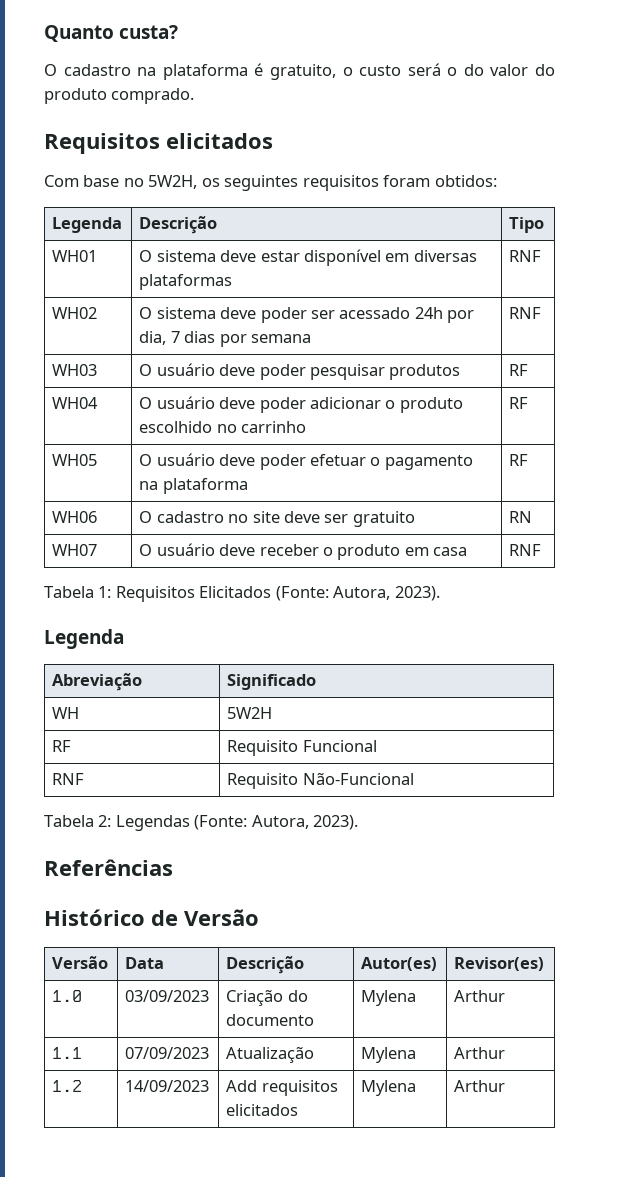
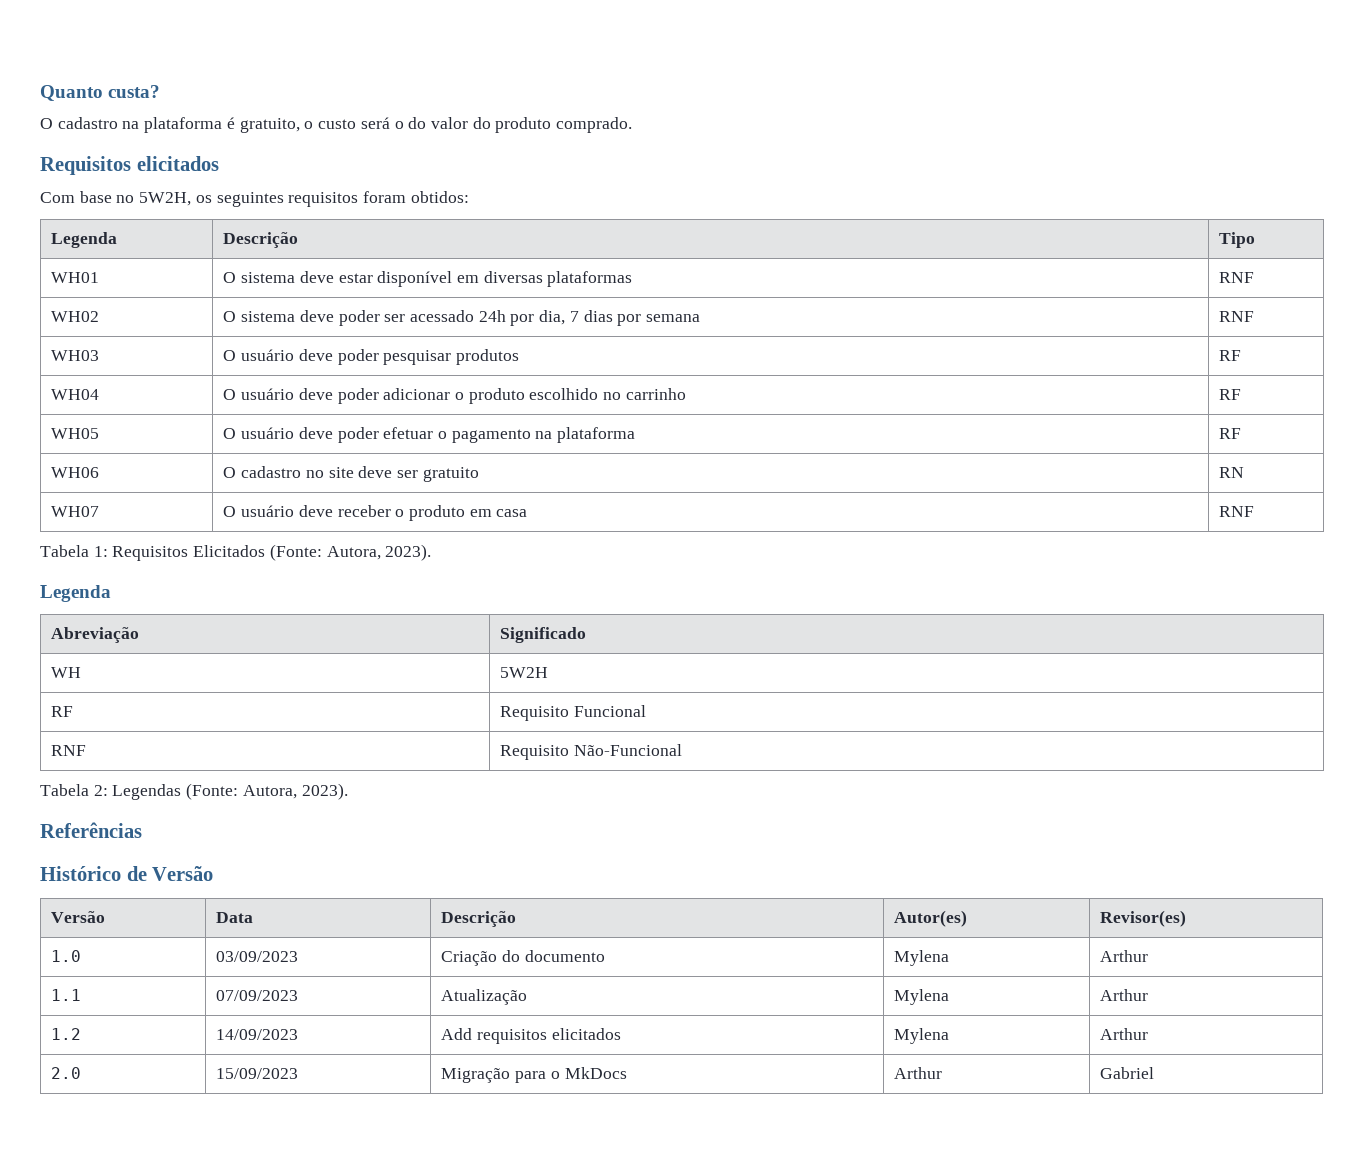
+ 2.0 | 15/09/2023 | Migração para o MkDocs | Arthur | Gabriel

